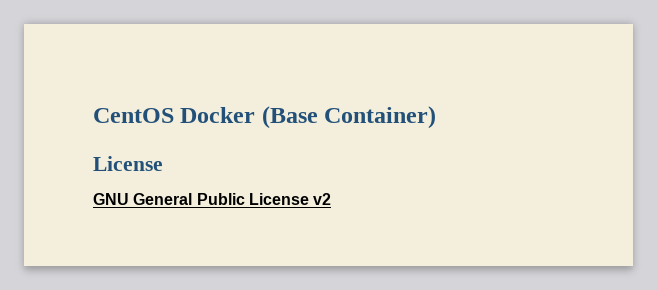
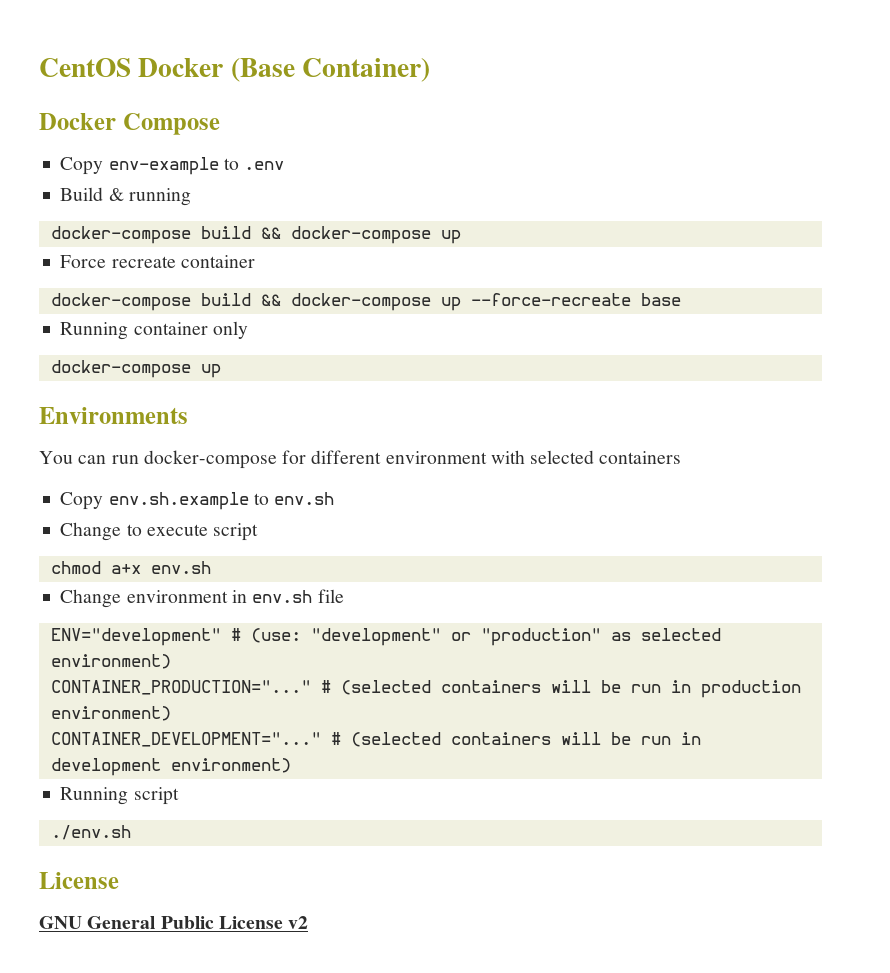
+ Docker Compose
+ Copy env-example to .env
+ Build & running
+ docker-compose build && docker-compose up
+ Force recreate container
+ docker-compose build && docker-compose up --force-recreate base
+ Running container only
+ docker-compose up
+ Environments
+ You can run docker-compose for different environment with selected containers
+ Copy env.sh.example to env.sh
+ Change to execute script
+ chmod a+x env.sh
+ Change environment in env.sh file
+ ENV="development" # (use: "development" or "production" as selected environment)
+ CONTAINER_PRODUCTION="..." # (selected containers will be run in production environment)
+ CONTAINER_DEVELOPMENT="..." # (selected containers will be run in development environment)
+ Running script
+ ./env.sh

